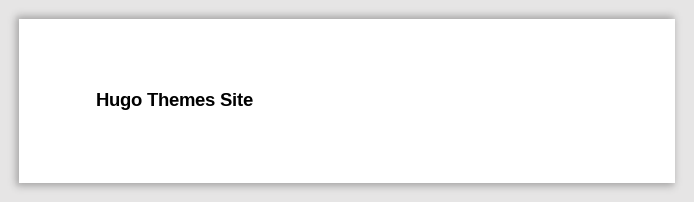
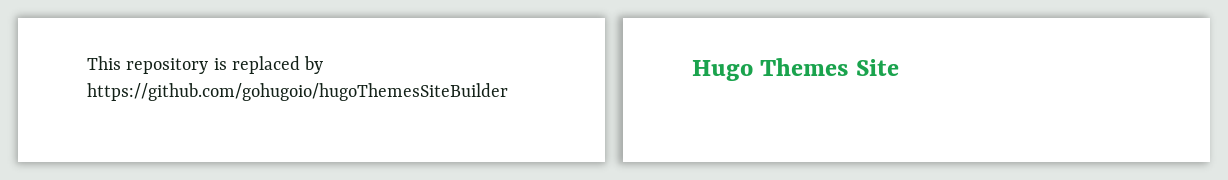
+ This repository is replaced by https://github.com/gohugoio/hugoThemesSiteBuilder

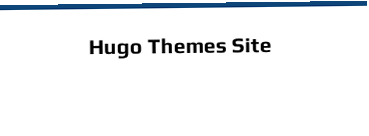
- This repository is replaced by https://github.com/gohugoio/hugoThemesSiteBuilder

